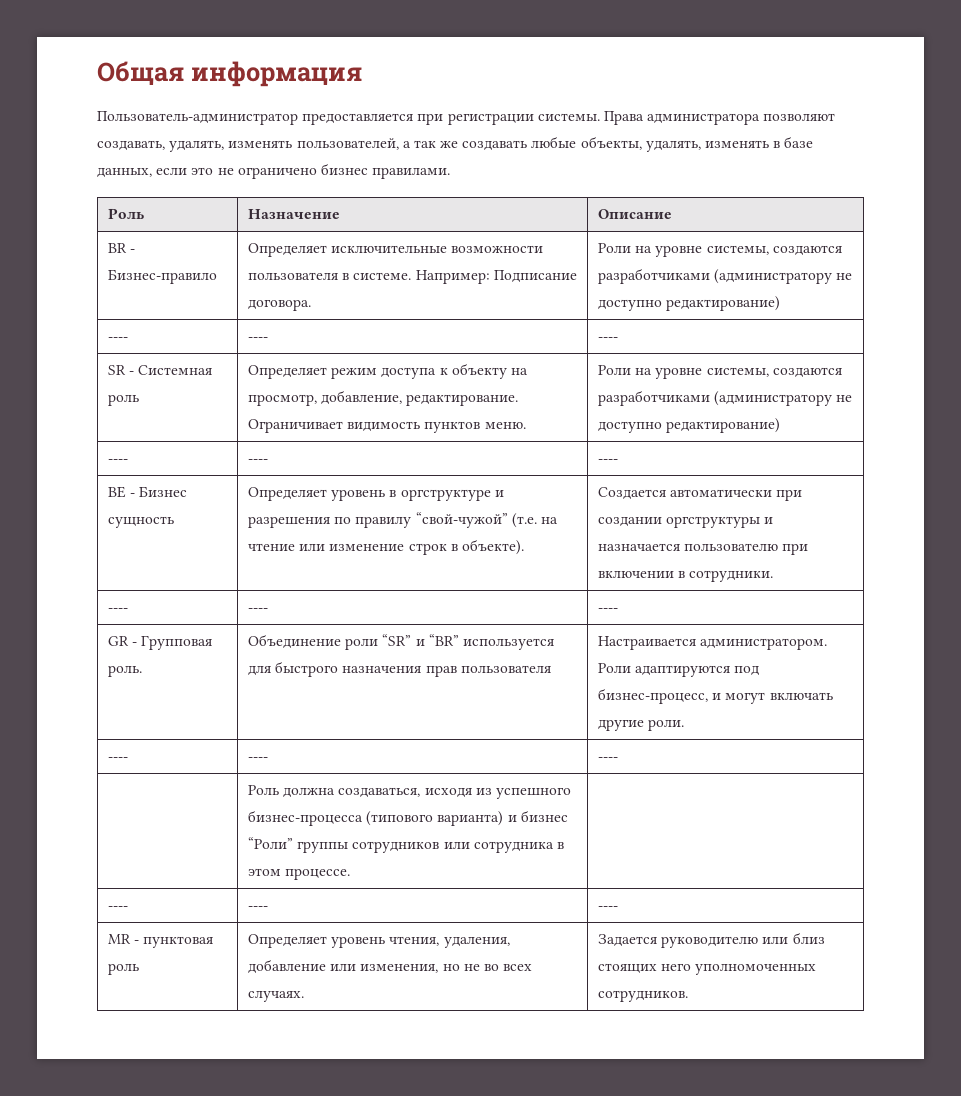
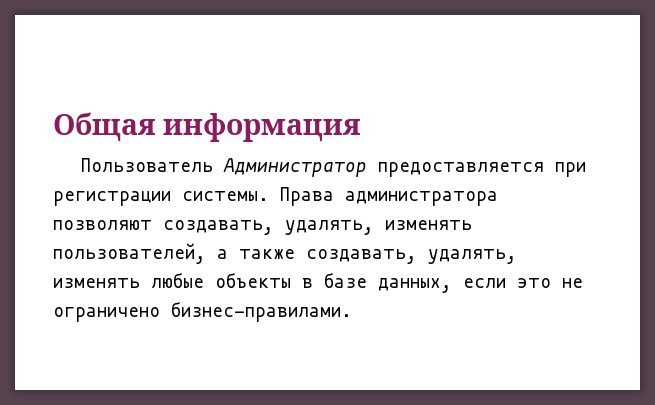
- Пользователь-администратор предоставляется при регистрации системы.
+ Пользователь Администратор предоставляется при регистрации системы.
- Права администратора позволяют создавать, удалять, изменять пользователей, а так же создавать любые объекты, удалять, изменять в базе данных, если это не ограничено бизнес правилами.
- Роль | Назначение | Описание
- BR - Бизнес-правило | Определяет исключительные возможности пользователя в системе. Например: Подписание договора. | Роли на уровне системы, создаются разработчиками (администратору не доступно редактирование)
- ---- | ---- | ----
- SR - Системная роль | Определяет режим доступа к объекту на просмотр, добавление, редактирование. Ограничивает видимость пунктов меню. | Роли на уровне системы, создаются разработчиками (администратору не доступно редактирование)
- ---- | ---- | ----
- BE - Бизнес сущность | Определяет уровень в оргструктуре и разрешения по правилу “свой-чужой” (т.е. на чтение или изменение строк в объекте). | Создается автоматически при создании оргструктуры и назначается пользователю при включении в сотрудники.
- ---- | ---- | ----
- GR - Групповая роль. | Объединение роли “SR” и “BR” используется для быстрого назначения прав пользователя | Настраивается администратором. Роли адаптируются под бизнес-процесс, и могут включать другие роли.
- ---- | ---- | ----
- | Роль должна создаваться, исходя из успешного бизнес-процесса (типового варианта) и бизнес “Роли” группы сотрудников или сотрудника в этом процессе. |
- ---- | ---- | ----
- MR - пунктовая роль | Определяет уровень чтения, удаления, добавление или изменения, но не во всех случаях. | Задается руководителю или близ стоящих него уполномоченных сотрудников.
+ Права администратора позволяют создавать, удалять, изменять пользователей, а также создавать, удалять, изменять любые объекты в базе данных, если это не ограничено бизнес-правилами.

